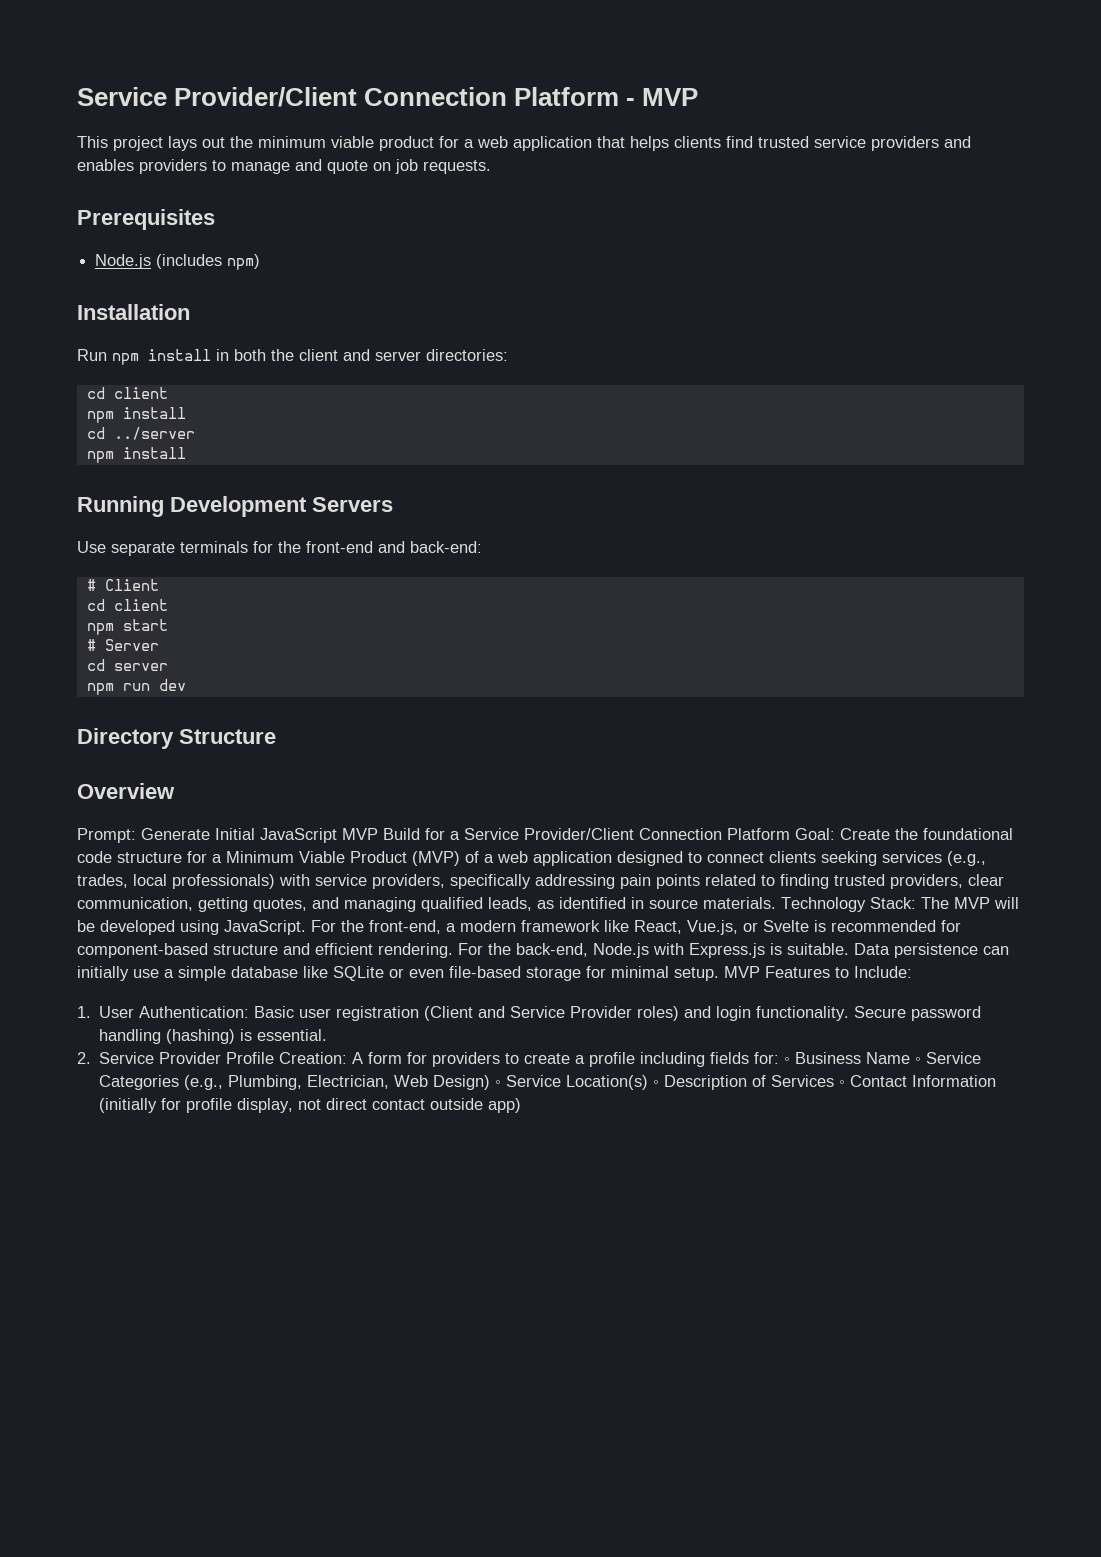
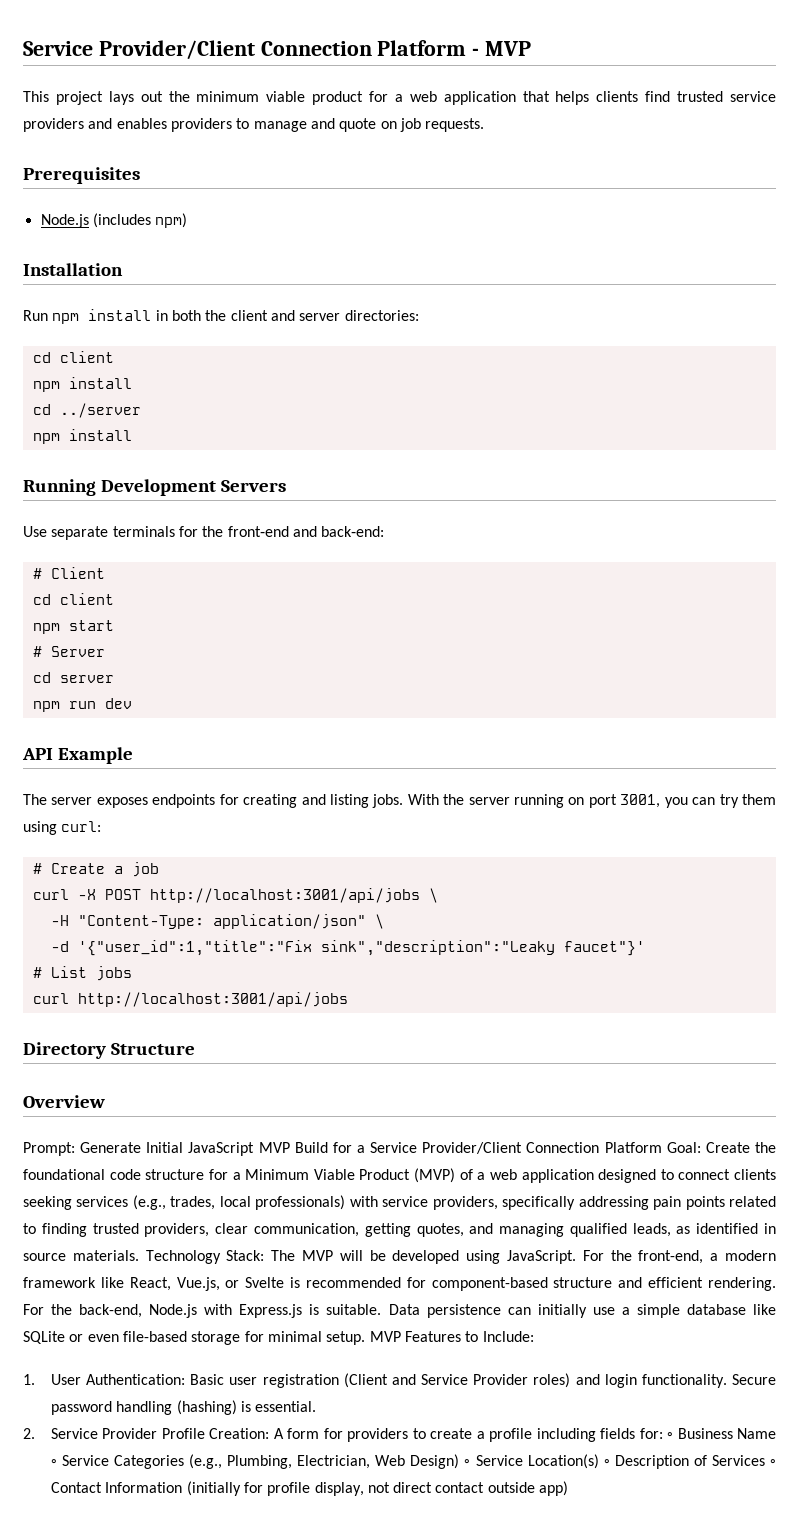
+ API Example
+ The server exposes endpoints for creating and listing jobs. With the server running on port 3001, you can try them using curl:
+ # Create a job
+ curl -X POST http://localhost:3001/api/jobs \
+ -H "Content-Type: application/json" \
+ -d '{"user_id":1,"title":"Fix sink","description":"Leaky faucet"}'
+ # List jobs
+ curl http://localhost:3001/api/jobs

